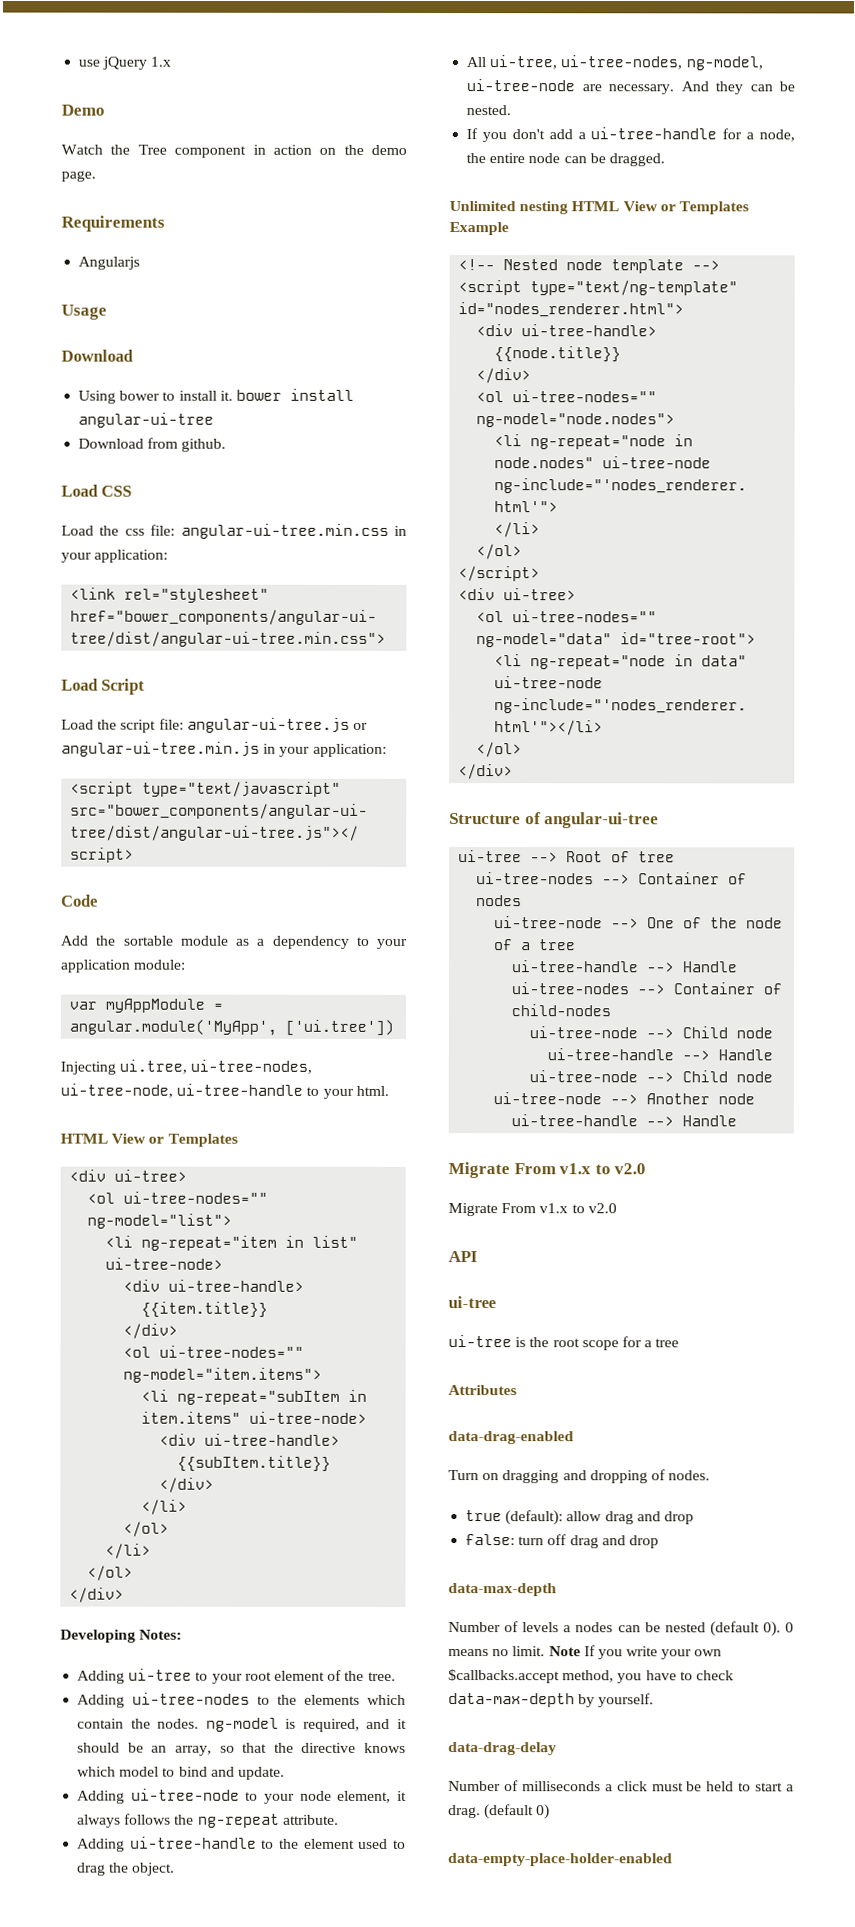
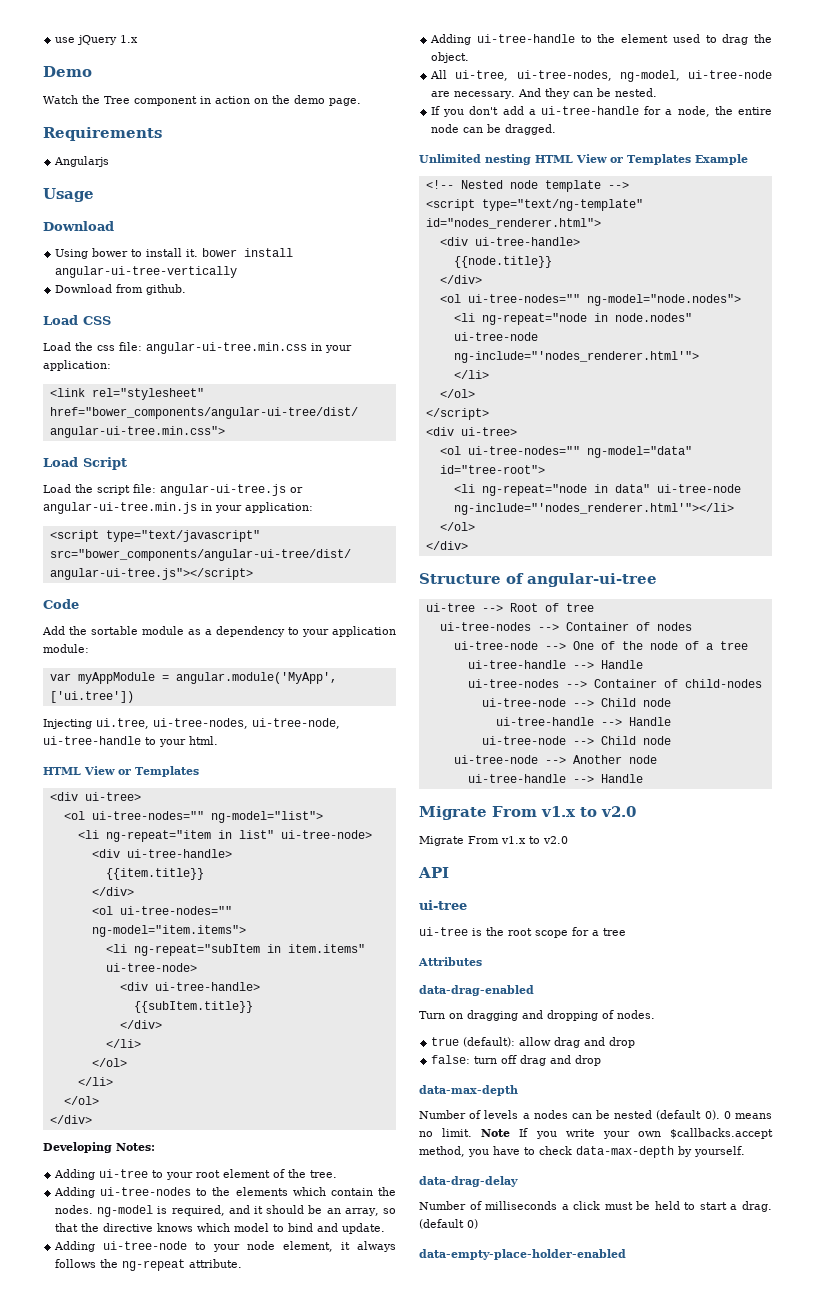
- Using bower to install it. bower install angular-ui-tree
+ Using bower to install it. bower install angular-ui-tree-vertically

